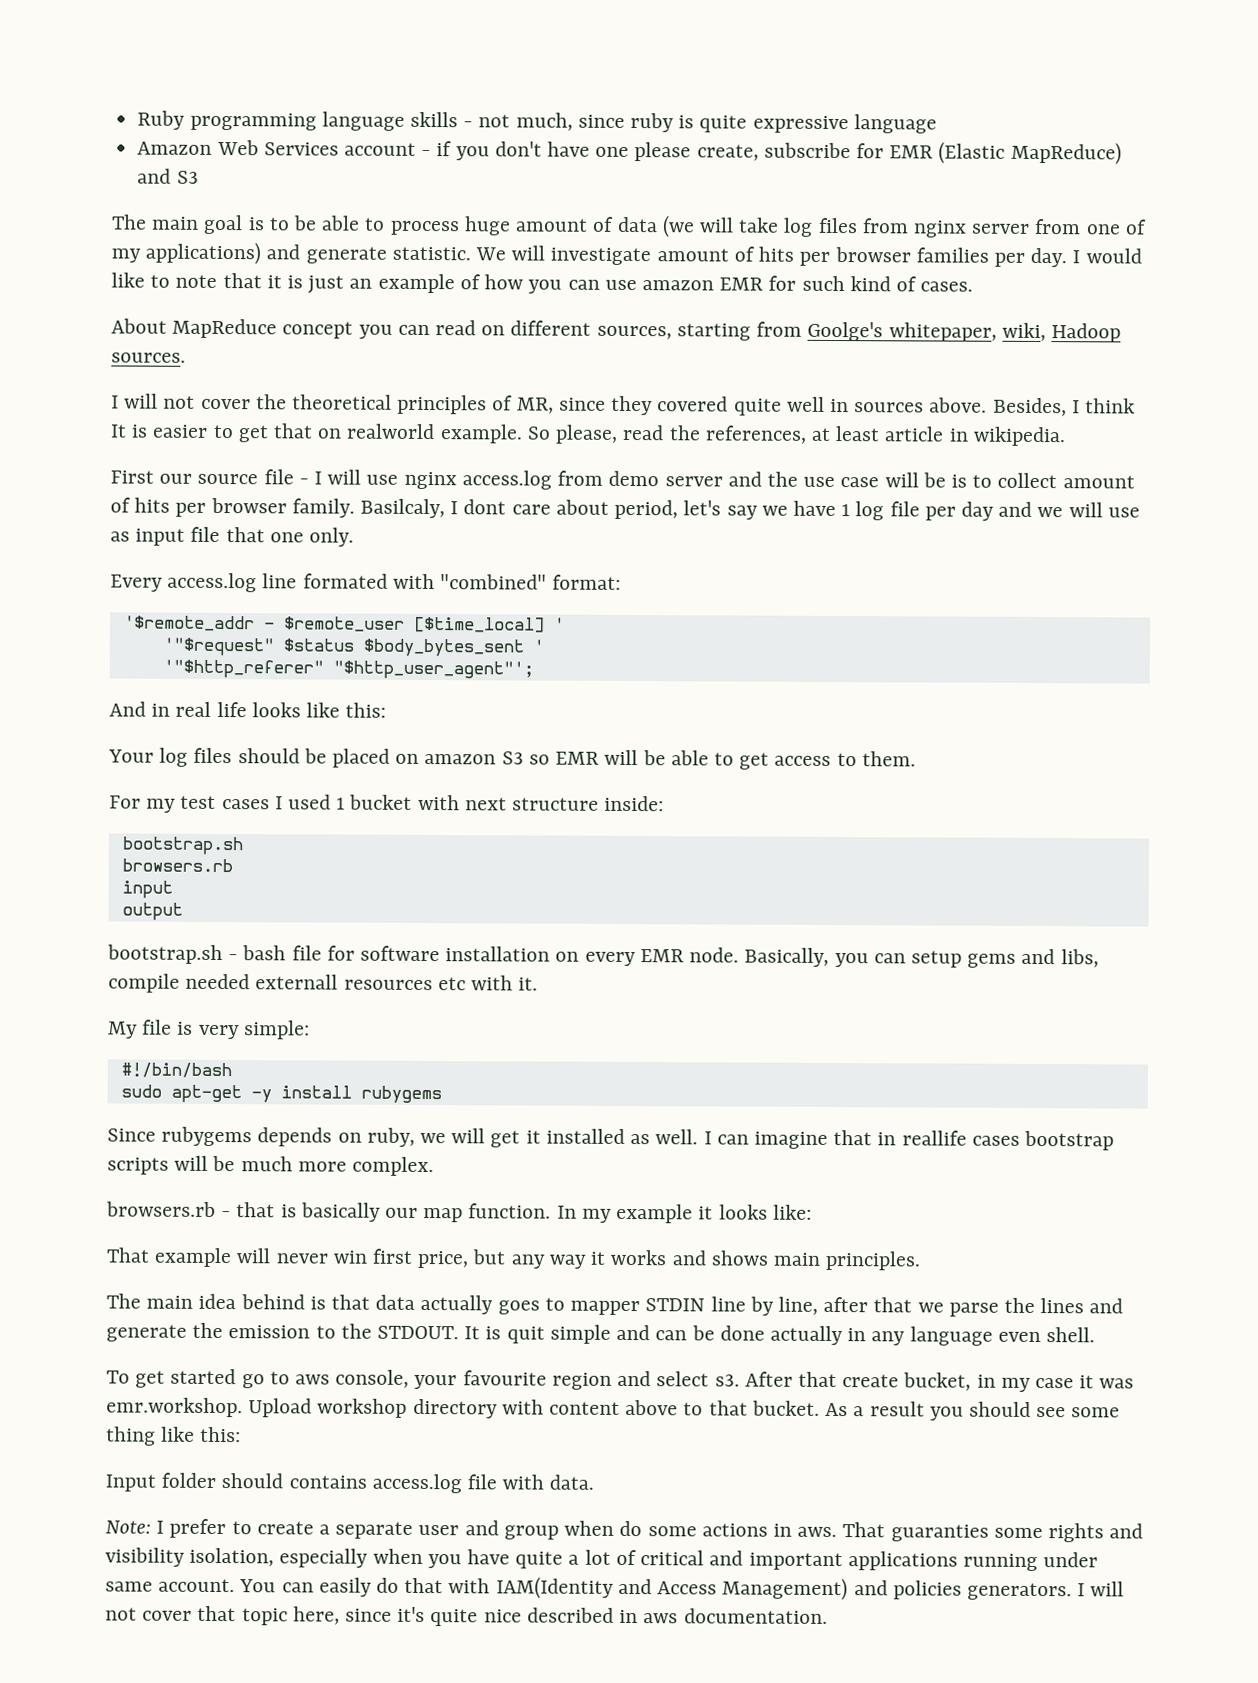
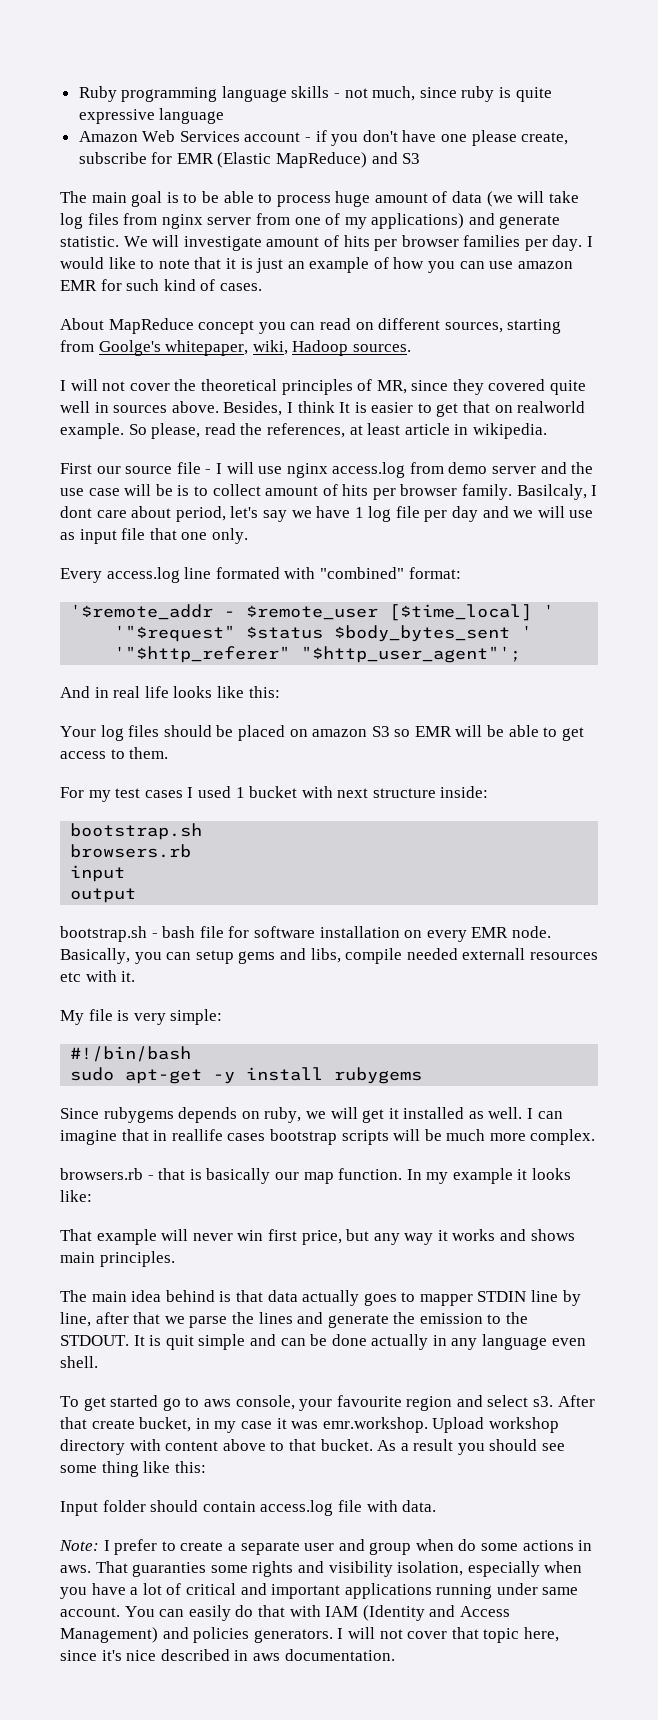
- Input folder should contains access.log file with data.
+ Input folder should contain access.log file with data.
- That guaranties some rights and visibility isolation, especially when you have quite a lot of critical and important applications running under same account.
+ That guaranties some rights and visibility isolation, especially when you have a lot of critical and important applications running under same account.
- You can easily do that with IAM(Identity and Access Management) and policies generators.
+ You can easily do that with IAM (Identity and Access Management) and policies generators.
- I will not cover that topic here, since it's quite nice described in aws documentation.
+ I will not cover that topic here, since it's nice described in aws documentation.

